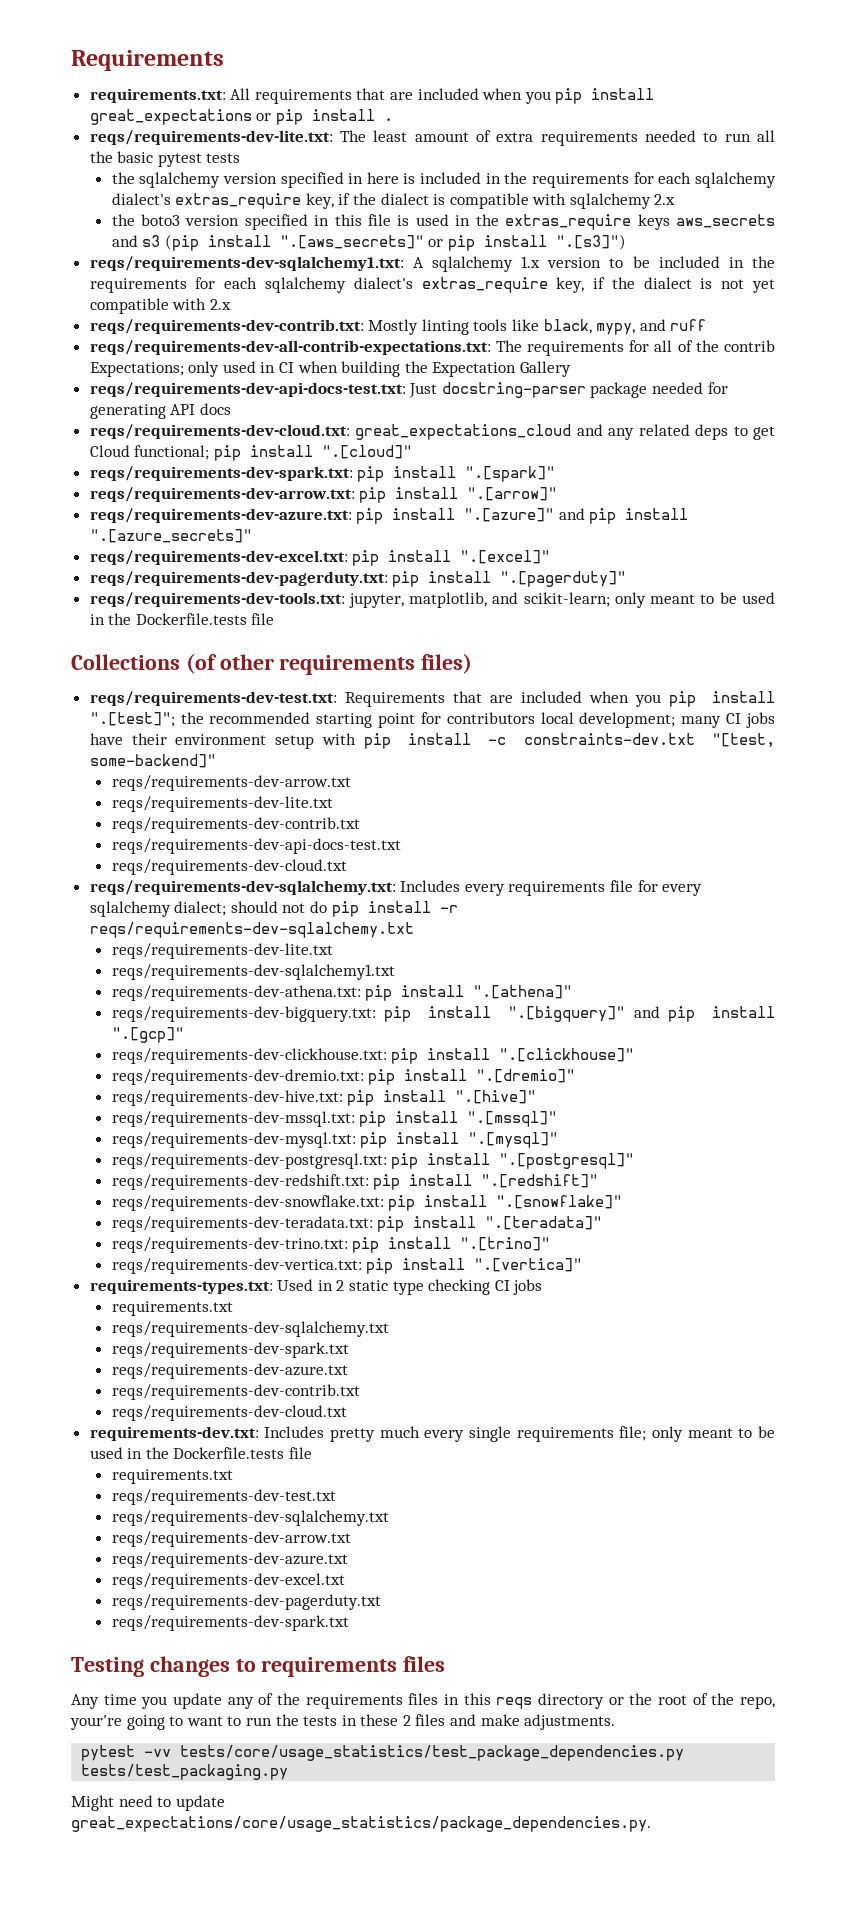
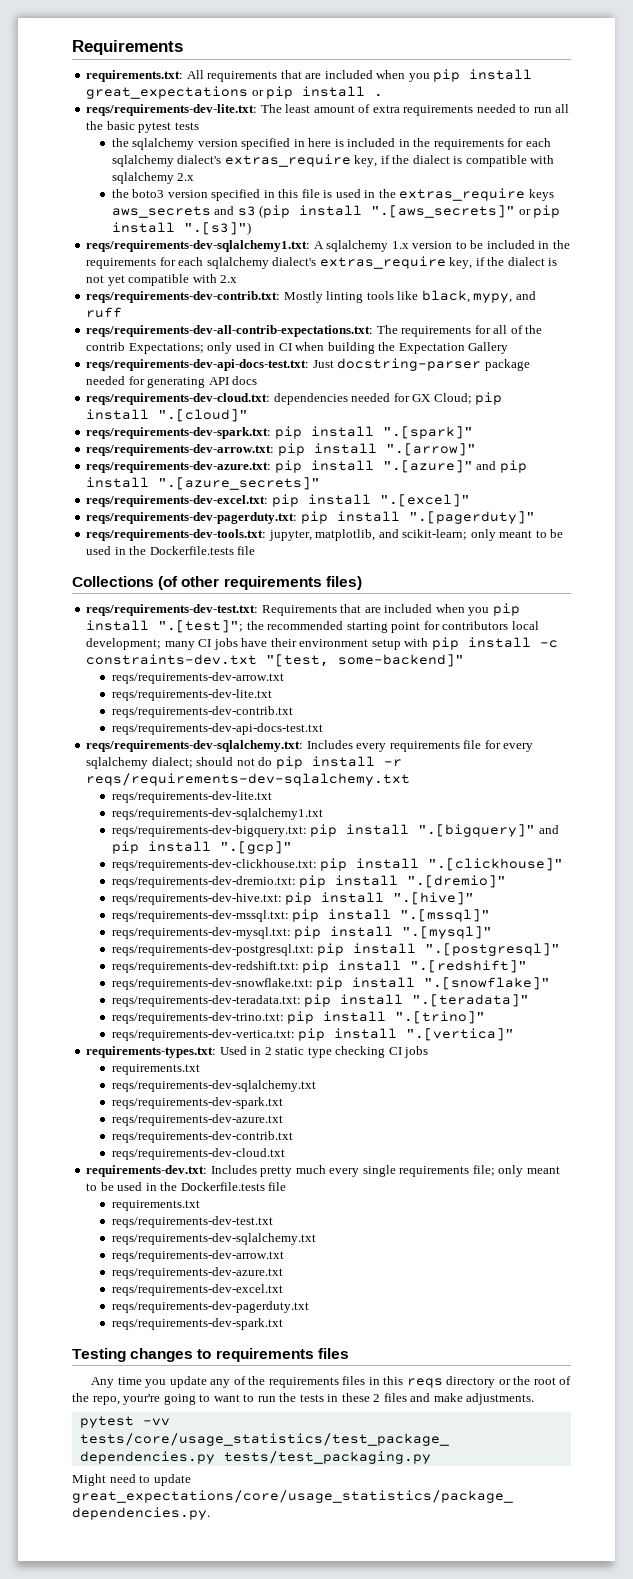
- reqs/requirements-dev-cloud.txt: great_expectations_cloud and any related deps to get Cloud functional; pip install ".[cloud]"
+ reqs/requirements-dev-cloud.txt: dependencies needed for GX Cloud; pip install ".[cloud]"
  reqs/requirements-dev-api-docs-test.txt
- reqs/requirements-dev-cloud.txt
- reqs/requirements-dev-athena.txt: pip install ".[athena]"

